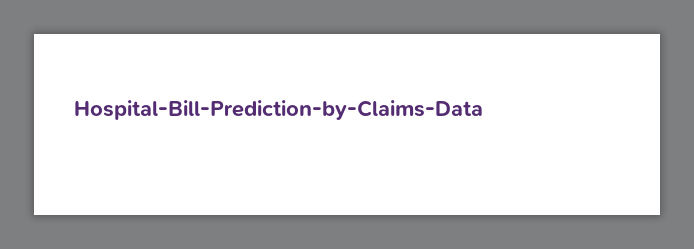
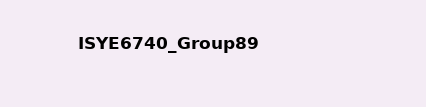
- Hospital-Bill-Prediction-by-Claims-Data
+ ISYE6740_Group89

